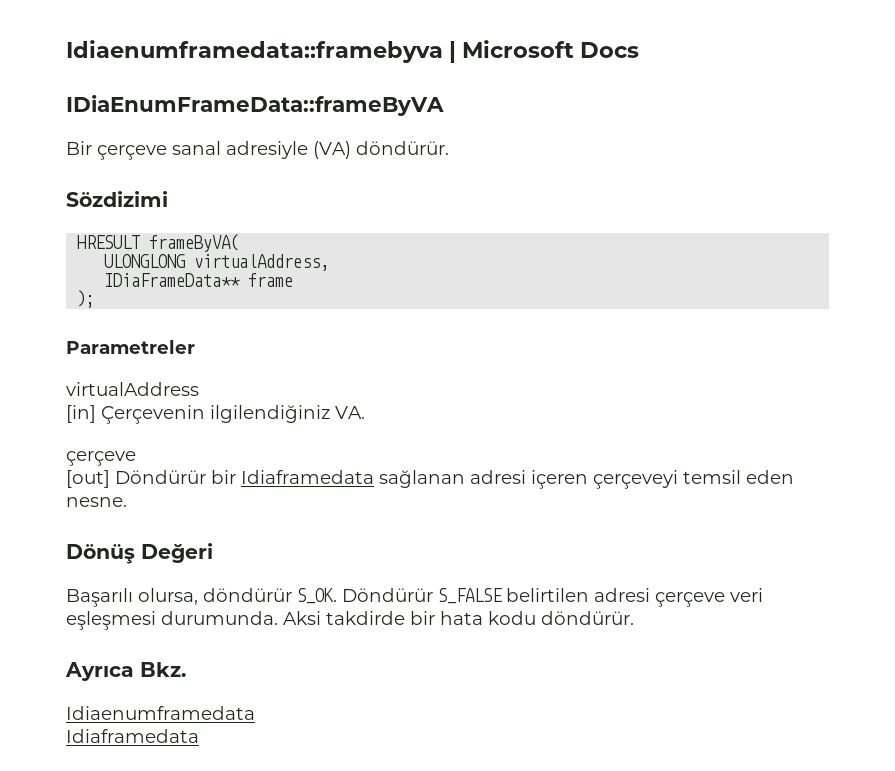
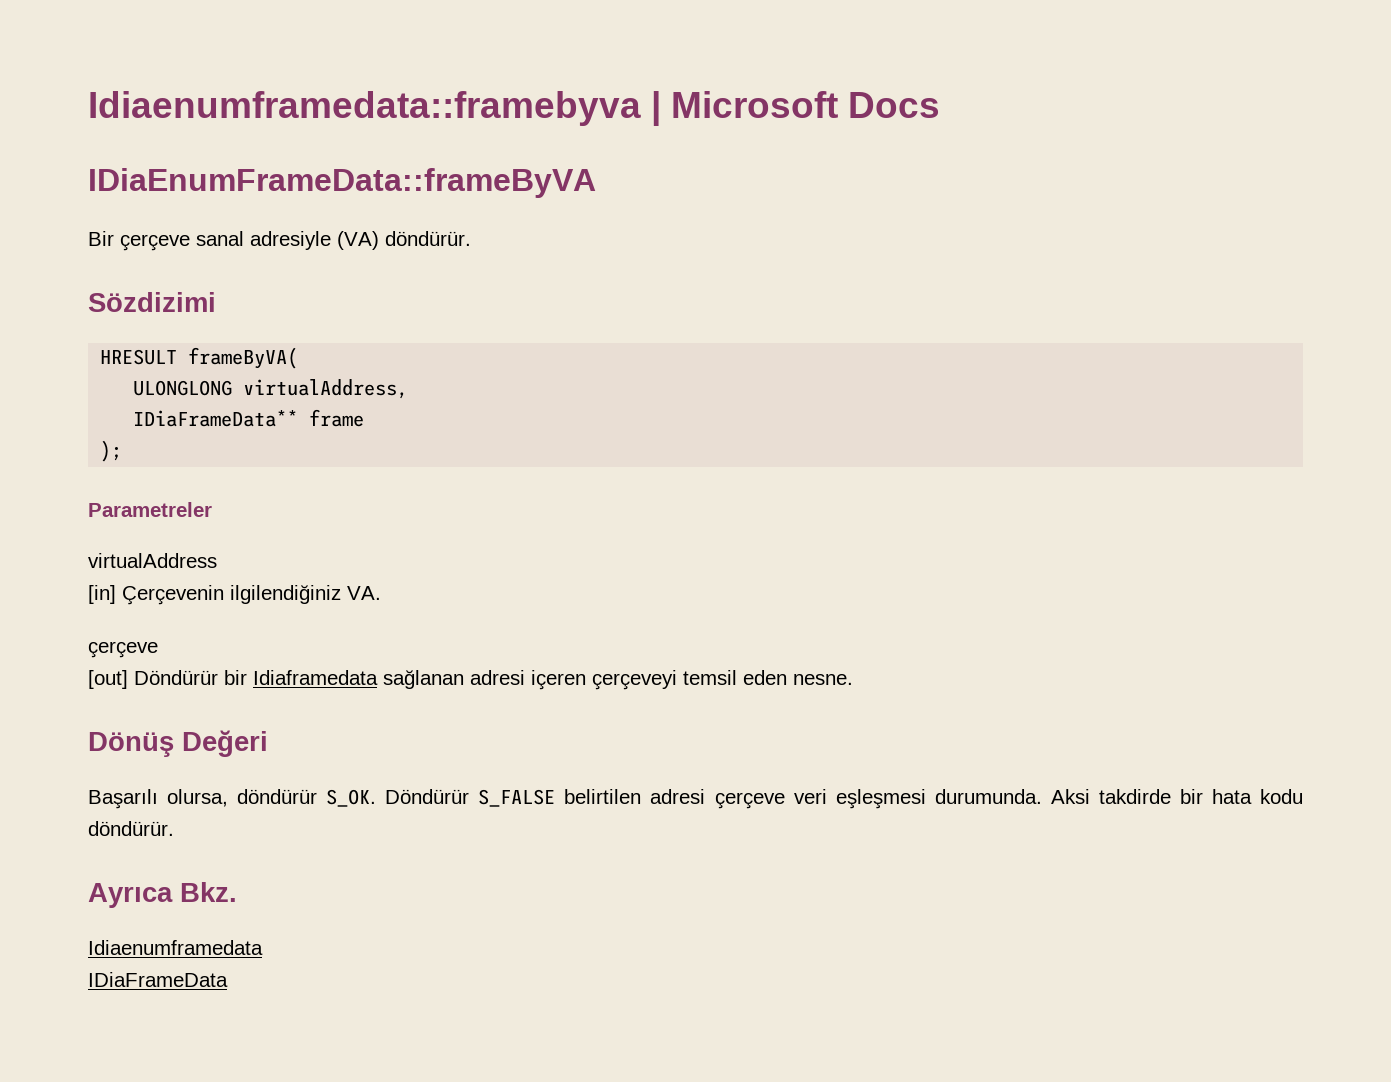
  Idiaenumframedata
- Idiaframedata
+ IDiaFrameData

